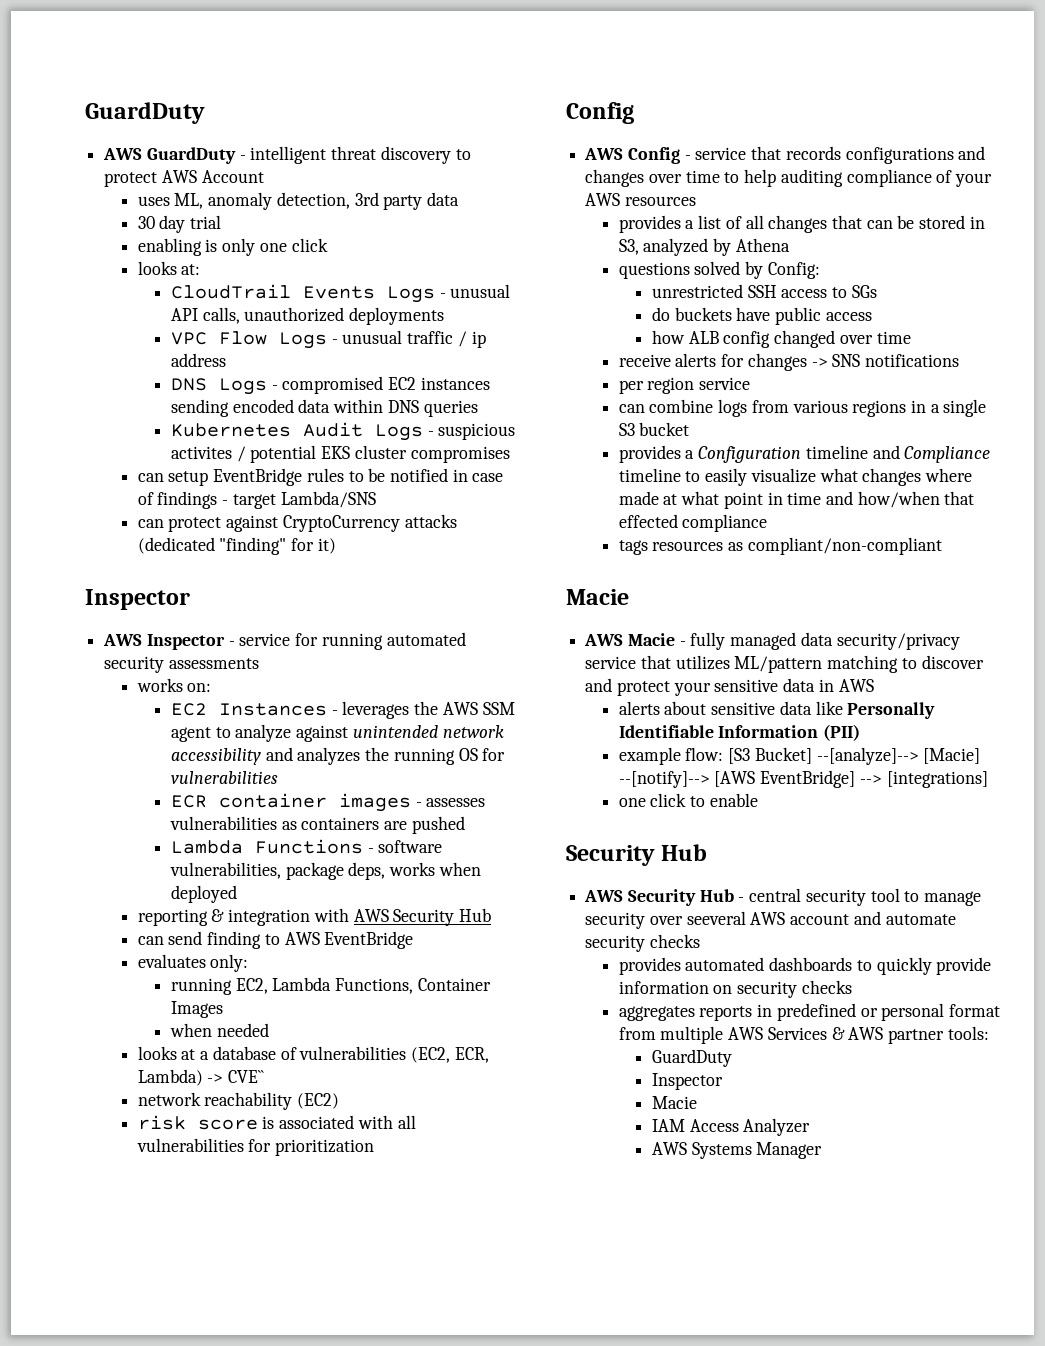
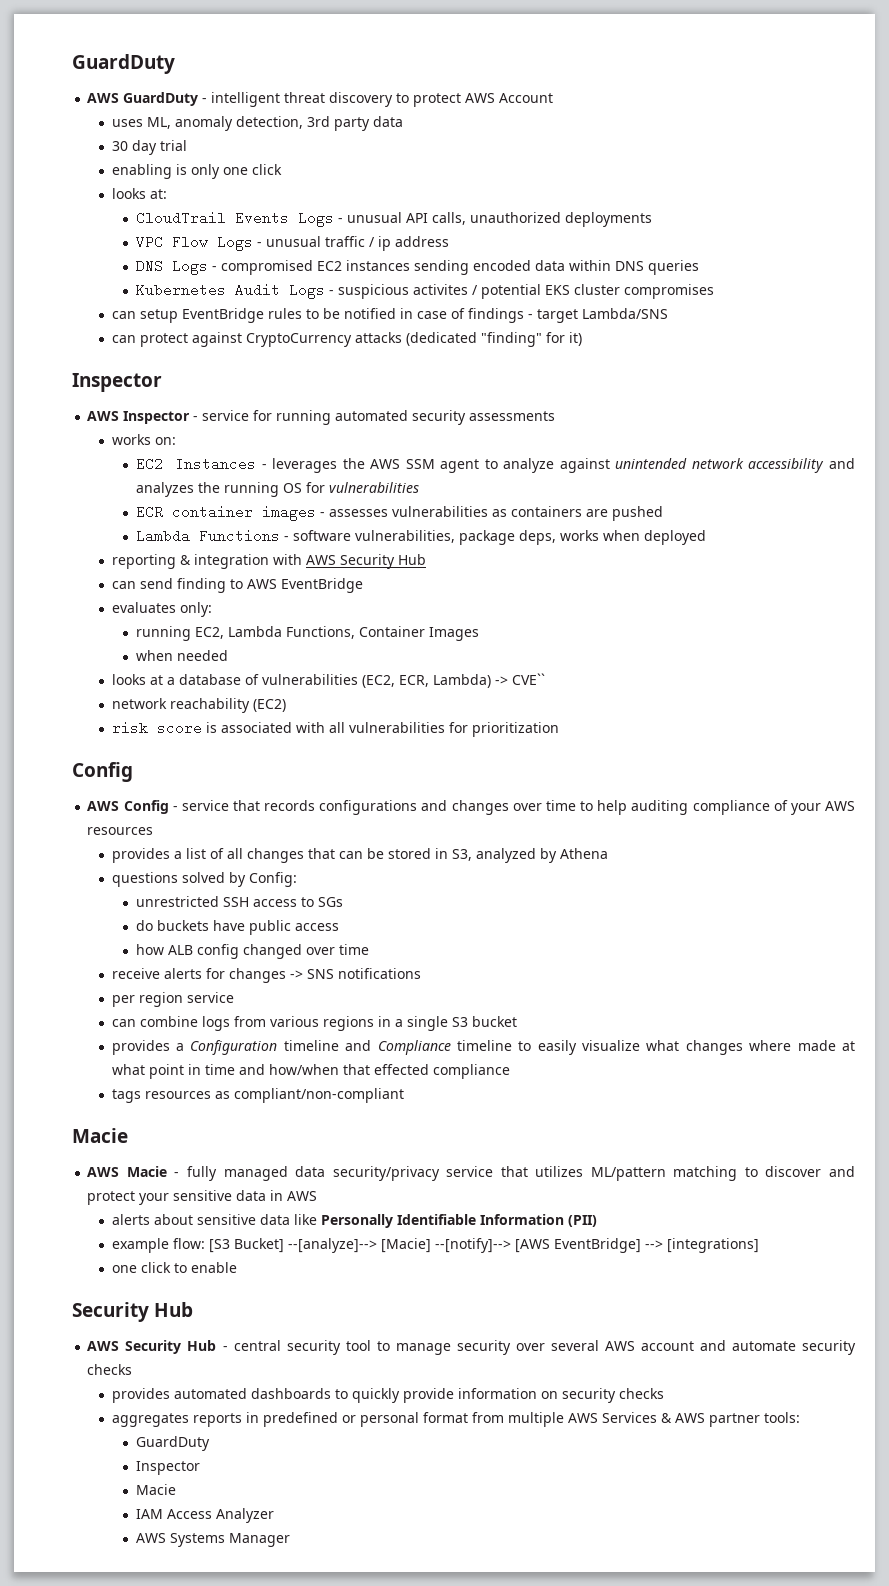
- AWS Security Hub - central security tool to manage security over seeveral AWS account and automate security checks
+ AWS Security Hub - central security tool to manage security over several AWS account and automate security checks

